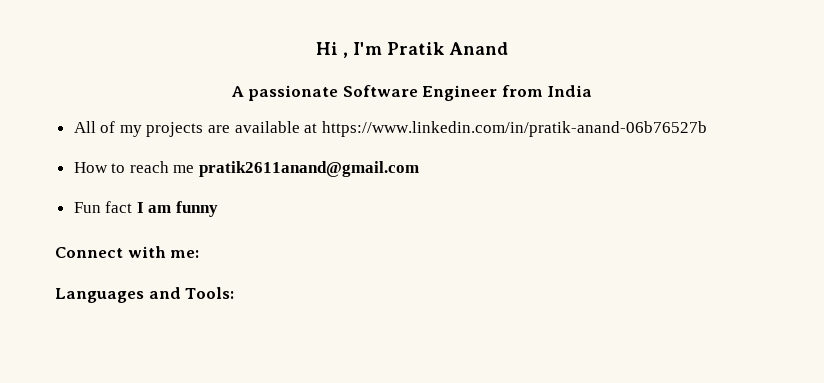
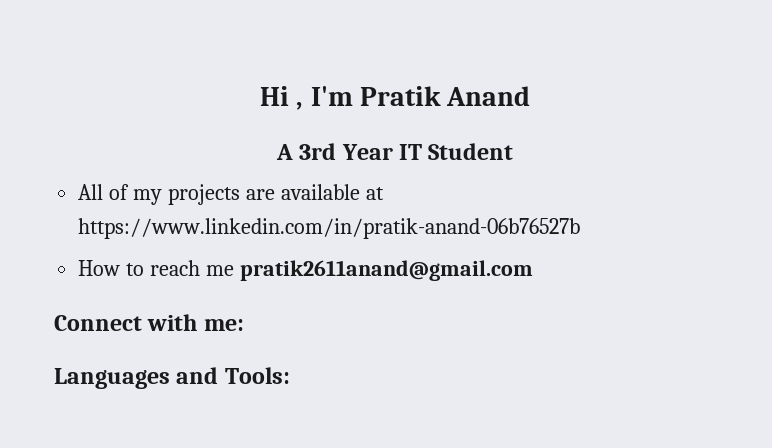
- A passionate Software Engineer from India
+ A 3rd Year IT Student
- Fun fact I am funny

